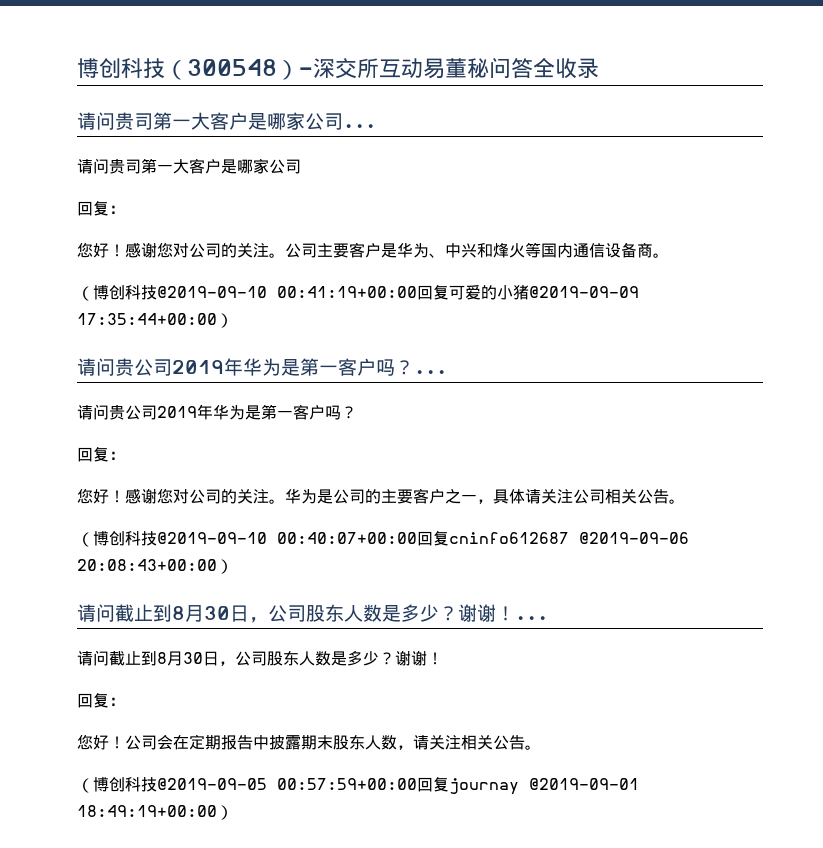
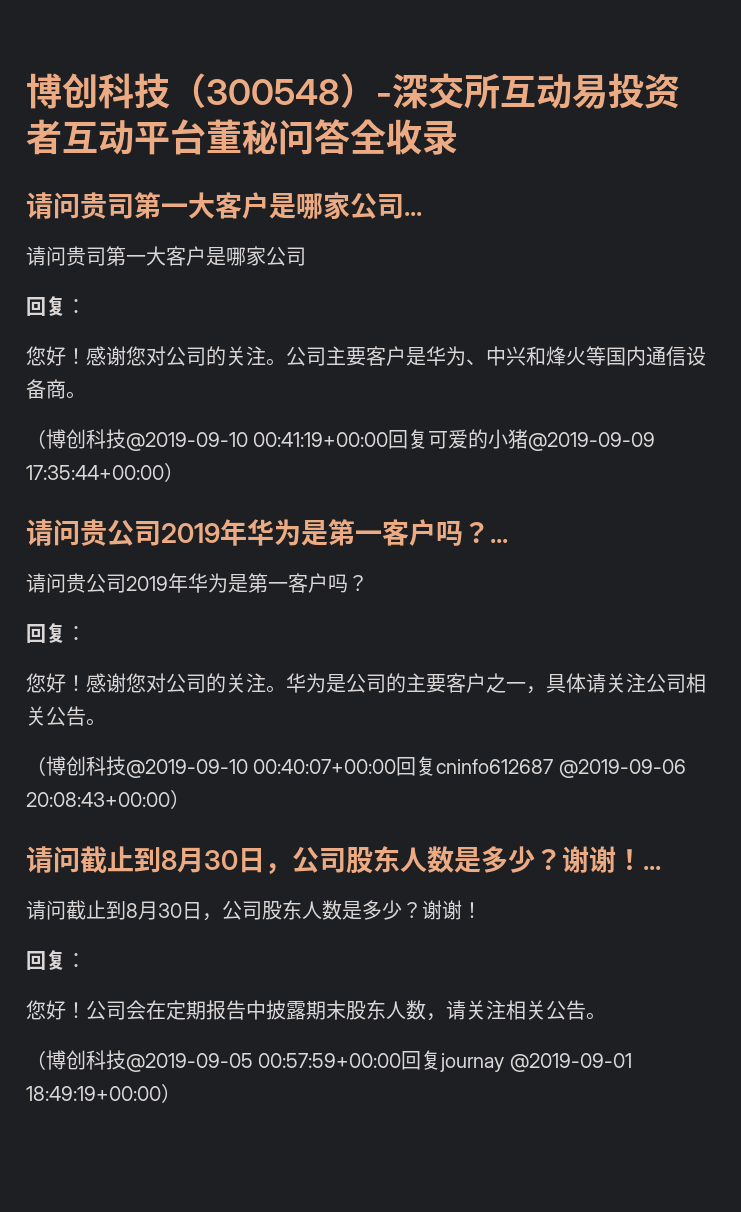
- 博创科技（300548）-深交所互动易董秘问答全收录
+ 博创科技（300548）-深交所互动易投资者互动平台董秘问答全收录

